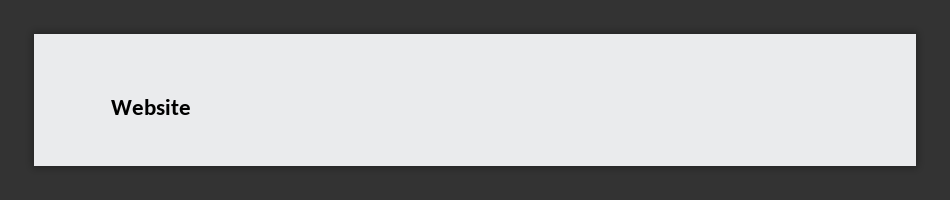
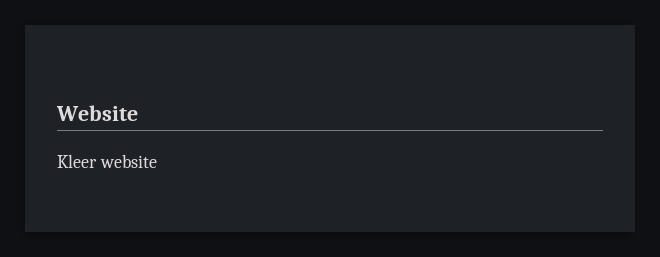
+ Kleer website

